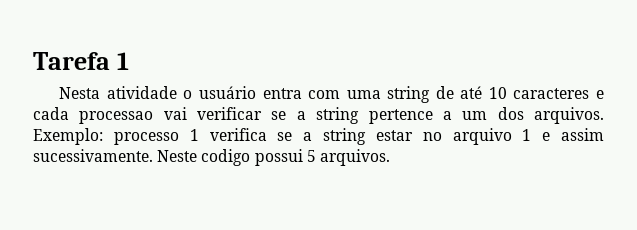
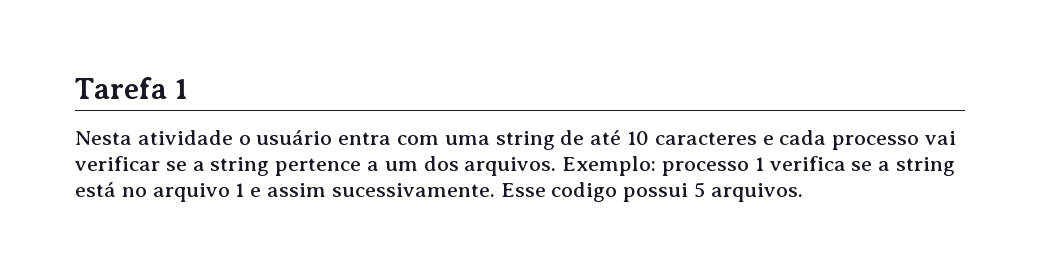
- Nesta atividade o usuário entra com uma string de até 10 caracteres e cada processao vai verificar se a string pertence a um dos arquivos.
+ Nesta atividade o usuário entra com uma string de até 10 caracteres e cada processo vai verificar se a string pertence a um dos arquivos.
- Exemplo: processo 1 verifica se a string estar no arquivo 1 e assim sucessivamente.
+ Exemplo: processo 1 verifica se a string está no arquivo 1 e assim sucessivamente.
- Neste codigo possui 5 arquivos.
+ Esse codigo possui 5 arquivos.

